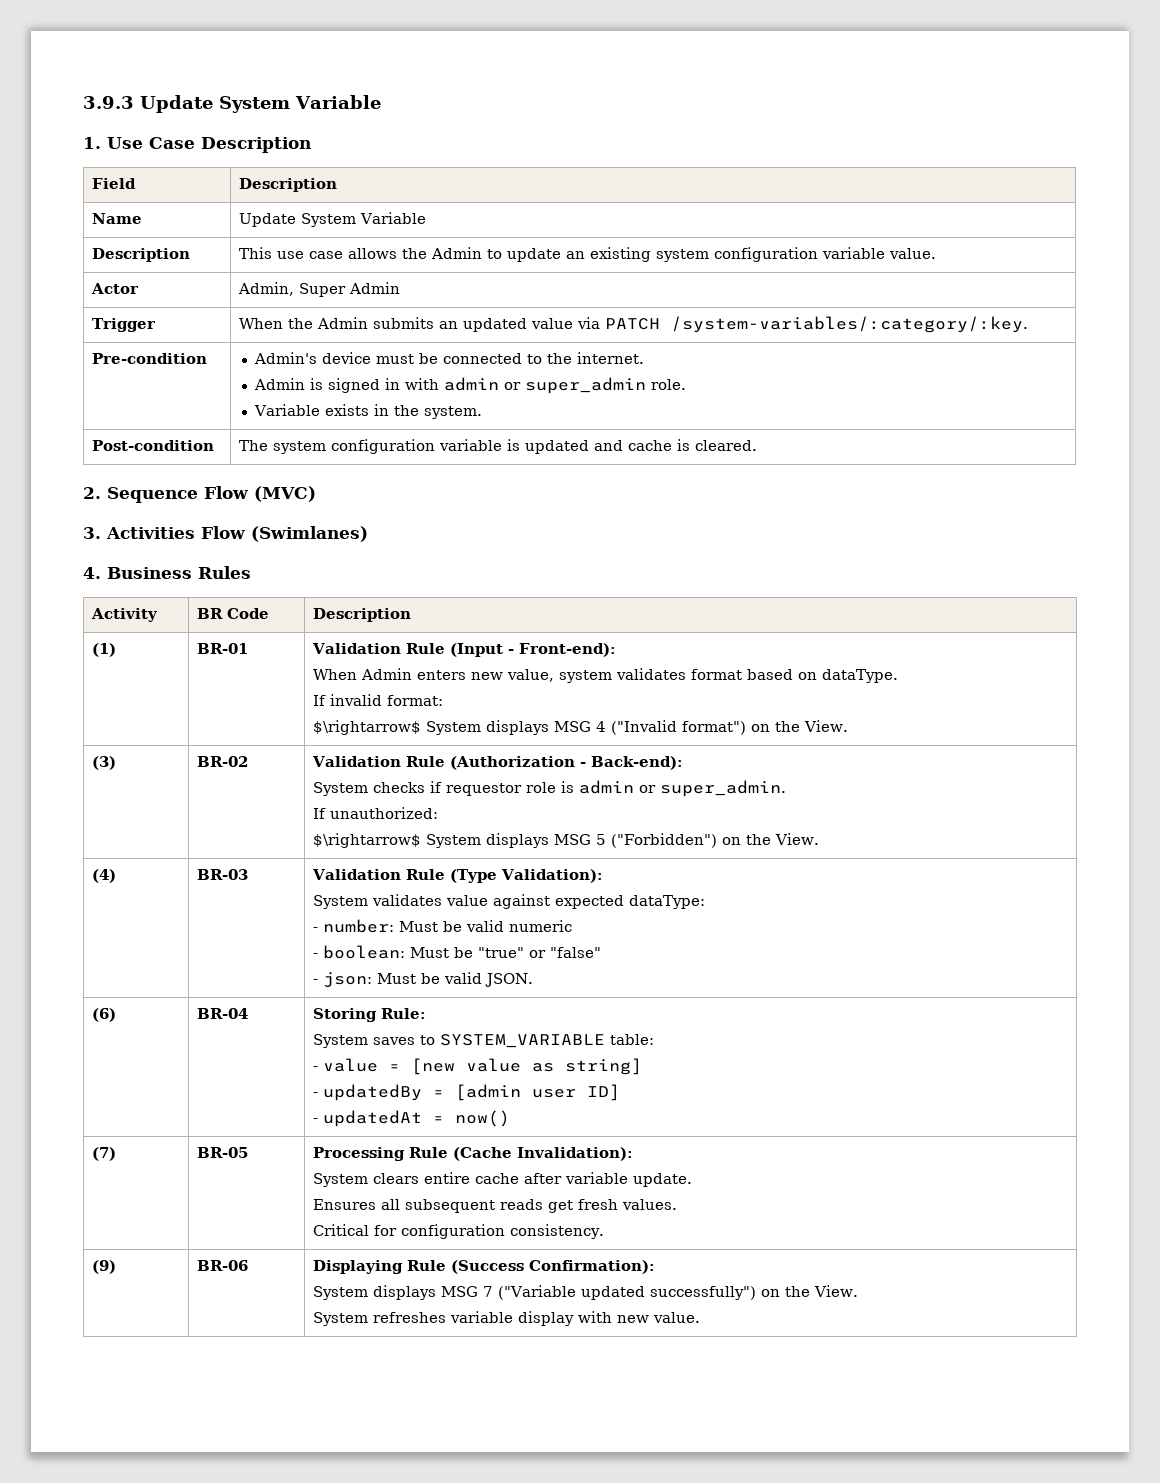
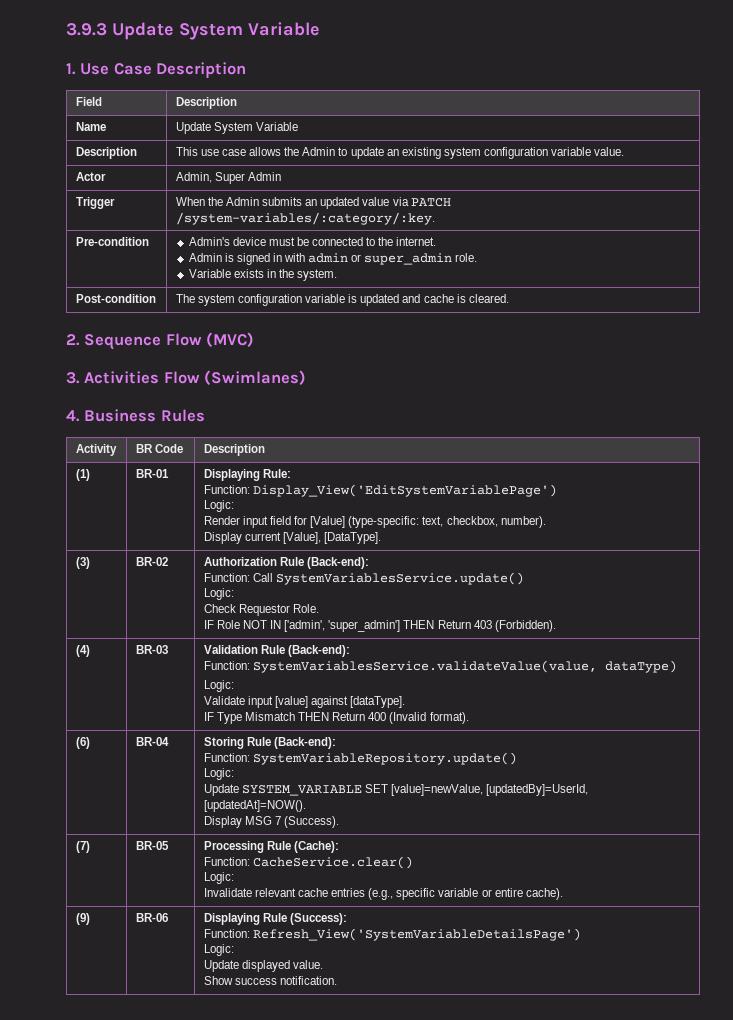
- (1) | BR-01 | Validation Rule (Input - Front-end):
- When Admin enters new value, system validates format based on dataType.
- If invalid format:
- $\rightarrow$ System displays MSG 4 ("Invalid format") on the View.
- (3) | BR-02 | Validation Rule (Authorization - Back-end):
- System checks if requestor role is admin or super_admin.
- If unauthorized:
- $\rightarrow$ System displays MSG 5 ("Forbidden") on the View.
- (4) | BR-03 | Validation Rule (Type Validation):
- System validates value against expected dataType:
- - number: Must be valid numeric
- - boolean: Must be "true" or "false"
- - json: Must be valid JSON.
- (6) | BR-04 | Storing Rule:
- System saves to SYSTEM_VARIABLE table:
- - value = [new value as string]
- - updatedBy = [admin user ID]
- - updatedAt = now()
- (7) | BR-05 | Processing Rule (Cache Invalidation):
- System clears entire cache after variable update.
- Ensures all subsequent reads get fresh values.
- Critical for configuration consistency.
- (9) | BR-06 | Displaying Rule (Success Confirmation):
- System displays MSG 7 ("Variable updated successfully") on the View.
- System refreshes variable display with new value.
+ (1) | BR-01 | Displaying Rule:
+ Function: Display_View('EditSystemVariablePage')
+ Logic:
+ Render input field for [Value] (type-specific: text, checkbox, number).
+ Display current [Value], [DataType].
+ (3) | BR-02 | Authorization Rule (Back-end):
+ Function: Call SystemVariablesService.update()
+ Logic:
+ Check Requestor Role.
+ IF Role NOT IN ['admin', 'super_admin'] THEN Return 403 (Forbidden).
+ (4) | BR-03 | Validation Rule (Back-end):
+ Function: SystemVariablesService.validateValue(value, dataType)
+ Logic:
+ Validate input [value] against [dataType].
+ IF Type Mismatch THEN Return 400 (Invalid format).
+ (6) | BR-04 | Storing Rule (Back-end):
+ Function: SystemVariableRepository.update()
+ Logic:
+ Update SYSTEM_VARIABLE SET [value]=newValue, [updatedBy]=UserId, [updatedAt]=NOW().
+ Display MSG 7 (Success).
+ (7) | BR-05 | Processing Rule (Cache):
+ Function: CacheService.clear()
+ Logic:
+ Invalidate relevant cache entries (e.g., specific variable or entire cache).
+ (9) | BR-06 | Displaying Rule (Success):
+ Function: Refresh_View('SystemVariableDetailsPage')
+ Logic:
+ Update displayed value.
+ Show success notification.

